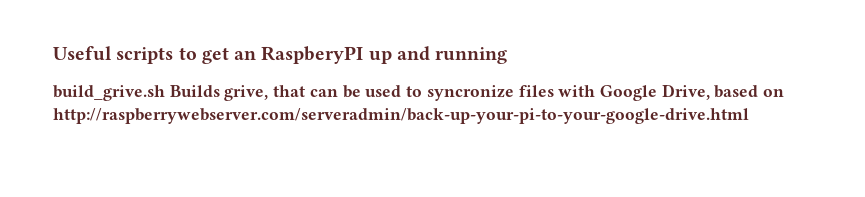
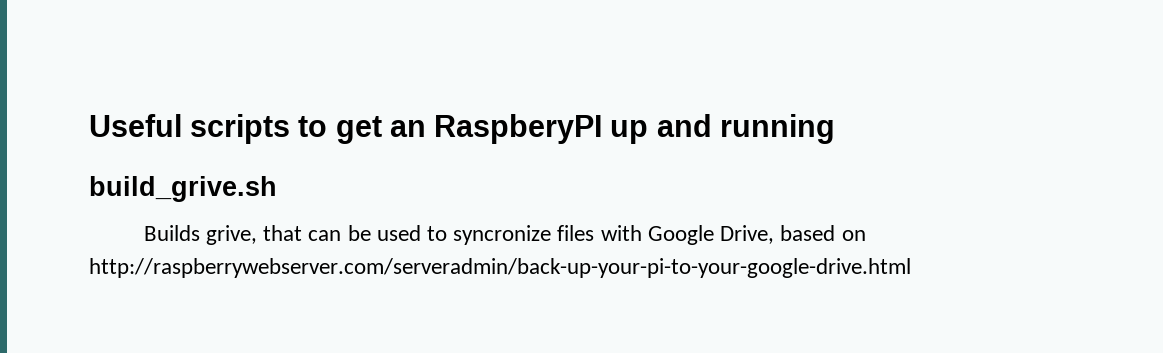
- build_grive.sh Builds grive, that can be used to syncronize files with Google Drive, based on http://raspberrywebserver.com/serveradmin/back-up-your-pi-to-your-google-drive.html
+ build_grive.sh
+ Builds grive, that can be used to syncronize files with Google Drive, based on http://raspberrywebserver.com/serveradmin/back-up-your-pi-to-your-google-drive.html

